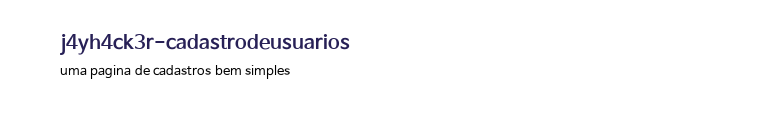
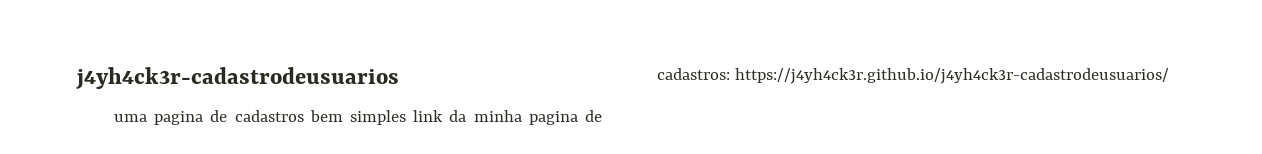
- uma pagina de cadastros bem simples
+ uma pagina de cadastros bem simples link da minha pagina de cadastros: https://j4yh4ck3r.github.io/j4yh4ck3r-cadastrodeusuarios/

